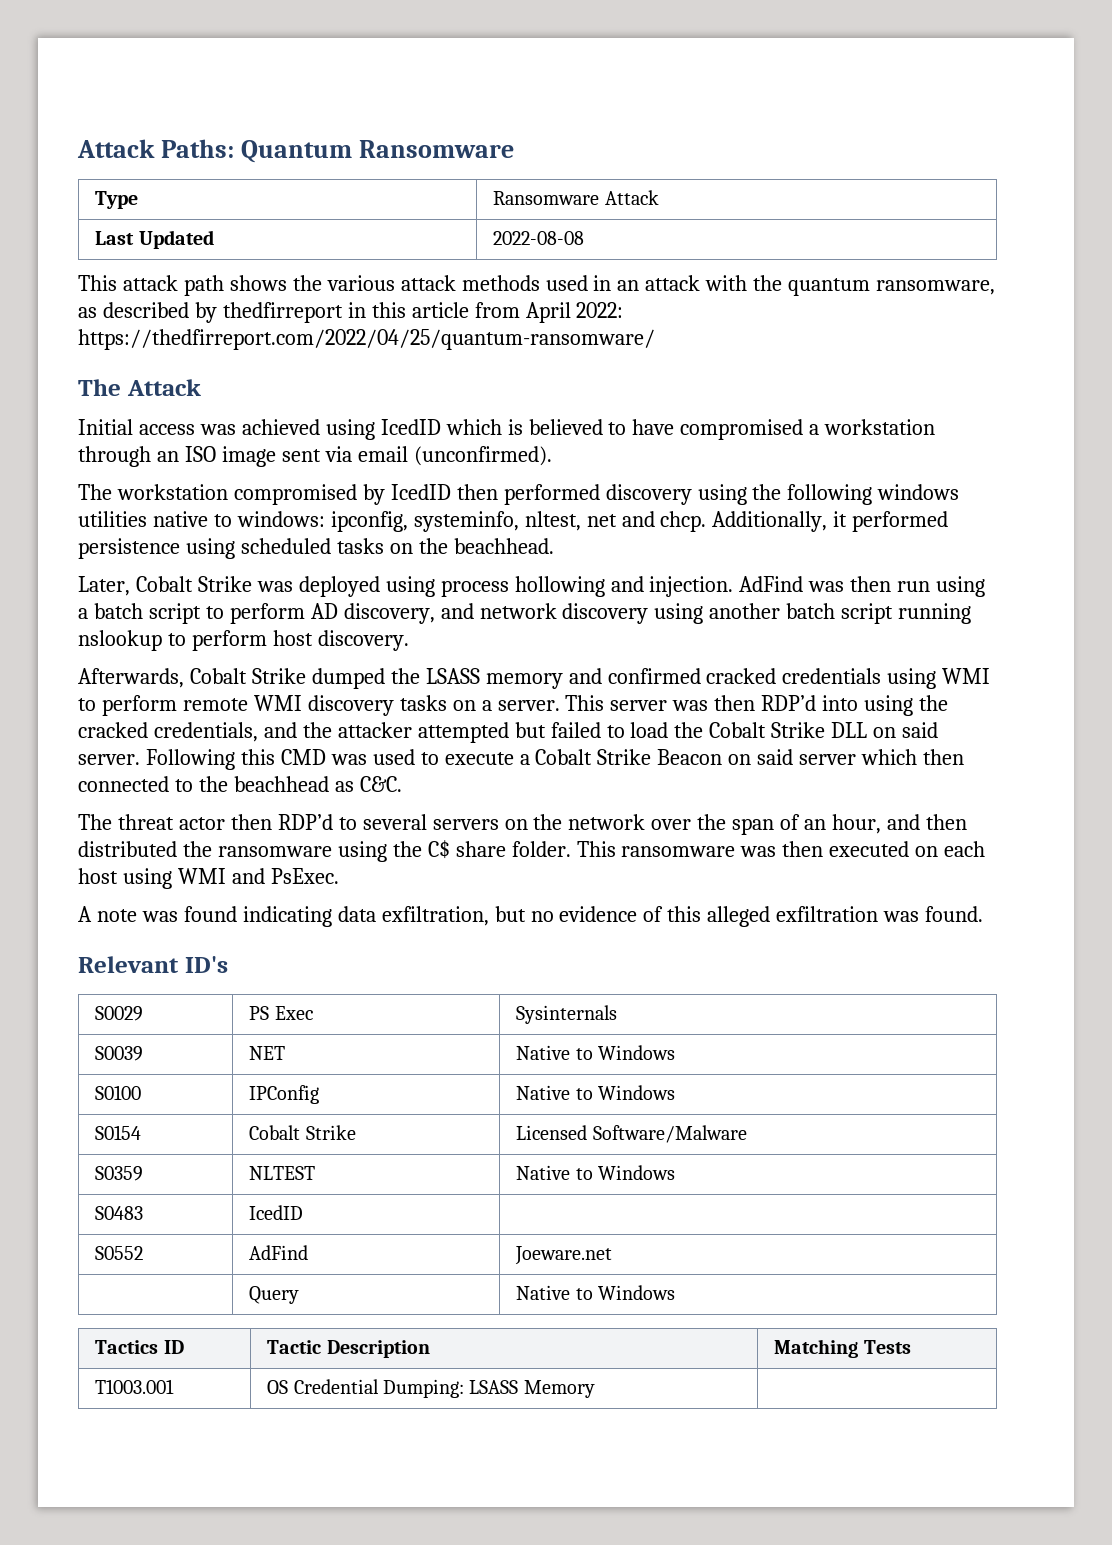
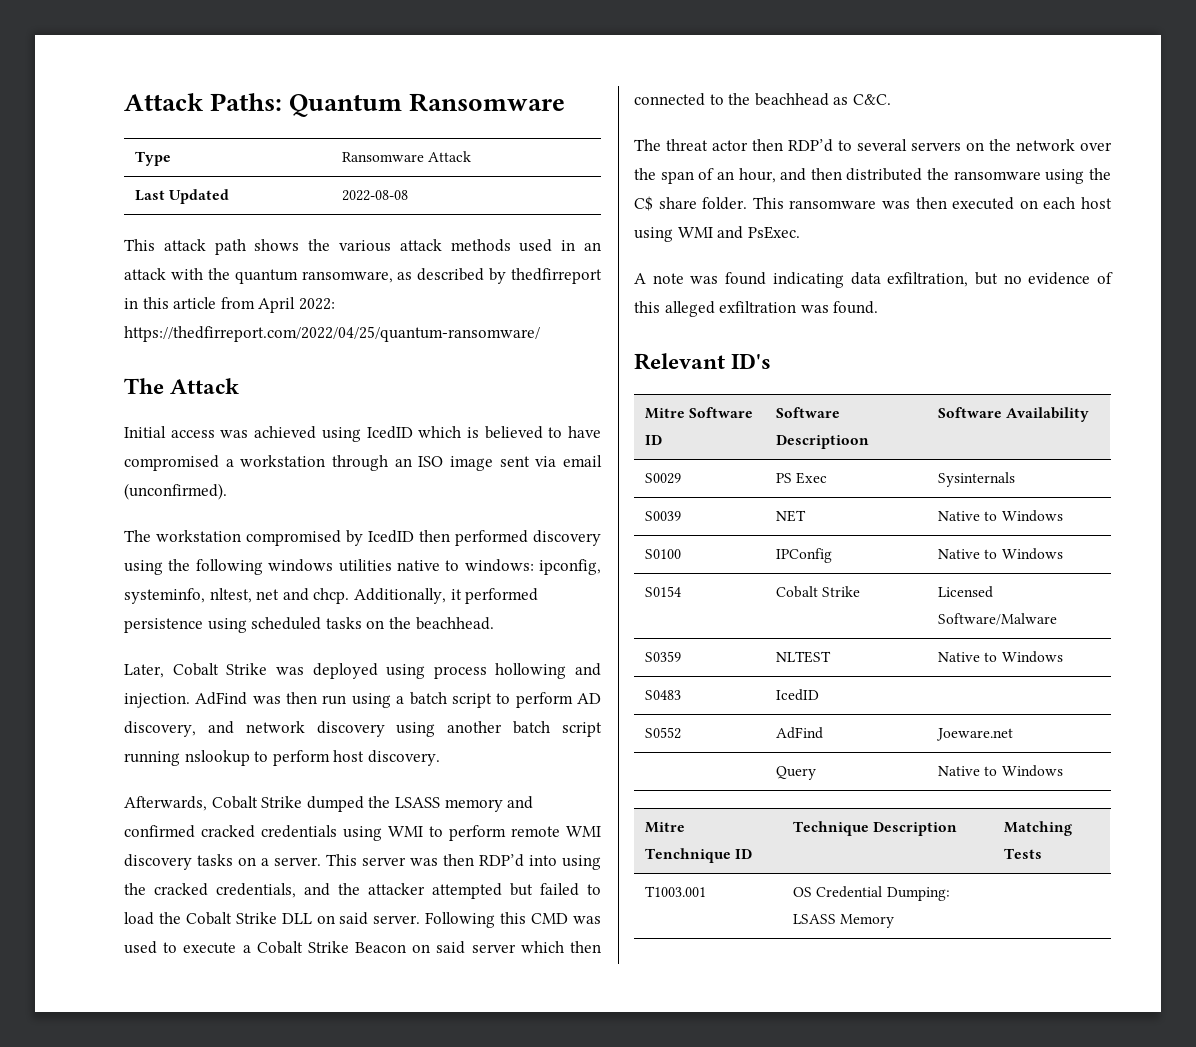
+ Mitre Software ID | Software Descriptioon | Software Availability
- Tactics ID | Tactic Description | Matching Tests
+ Mitre Tenchnique ID | Technique Description | Matching Tests

